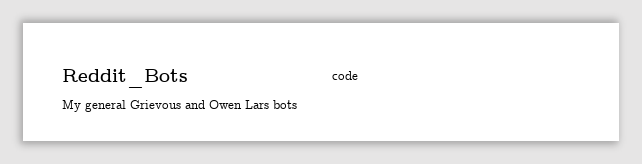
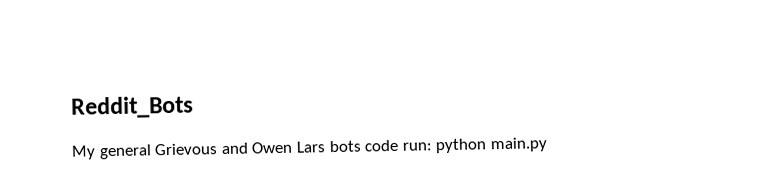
- My general Grievous and Owen Lars bots code
+ My general Grievous and Owen Lars bots code run: python main.py

